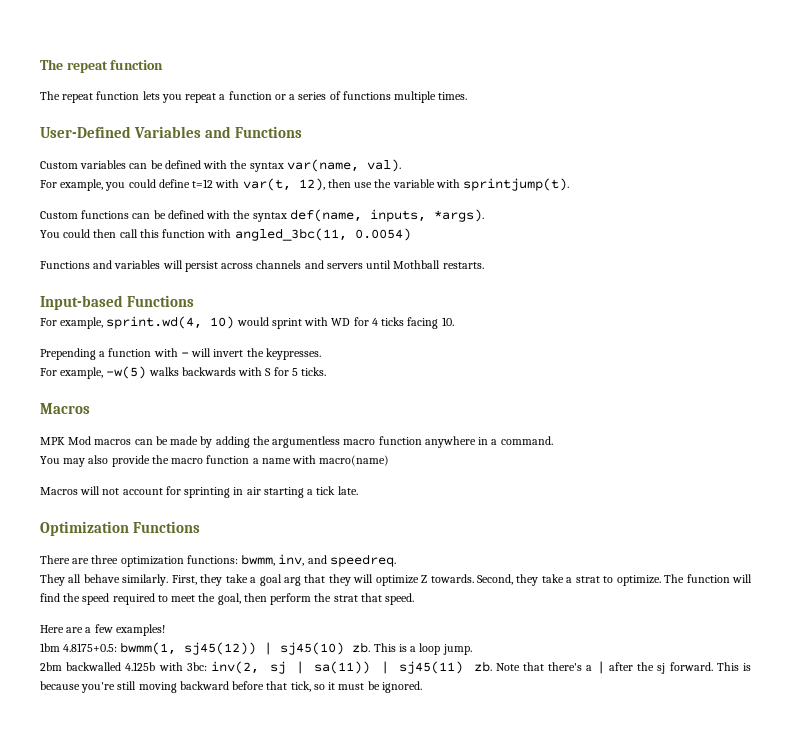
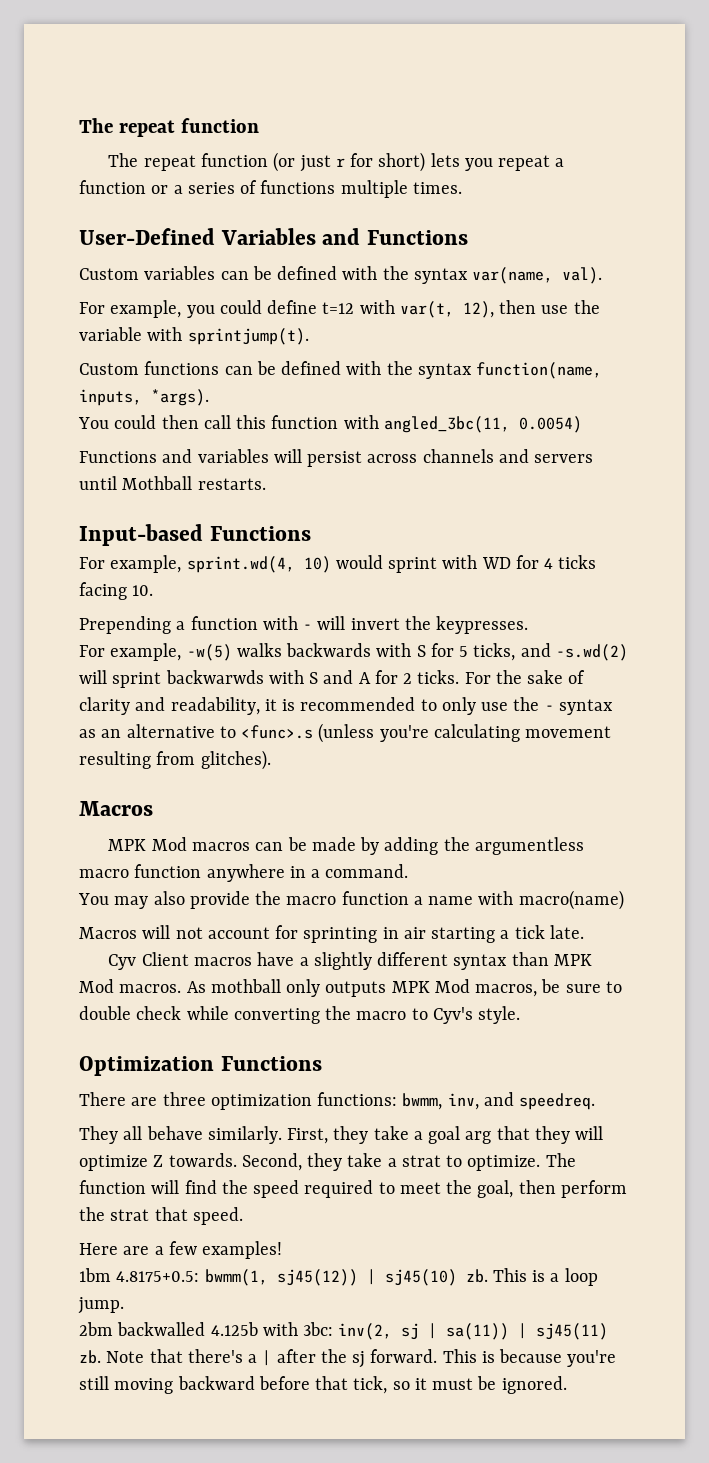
- The repeat function lets you repeat a function or a series of functions multiple times.
+ The repeat function (or just r for short) lets you repeat a function or a series of functions multiple times.
- Custom functions can be defined with the syntax def(name, inputs, *args).
+ Custom functions can be defined with the syntax function(name, inputs, *args).
- For example, -w(5) walks backwards with S for 5 ticks.
+ For example, -w(5) walks backwards with S for 5 ticks, and -s.wd(2) will sprint backwarwds with S and A for 2 ticks. For the sake of clarity and readability, it is recommended to only use the - syntax as an alternative to <func>.s (unless you're calculating movement resulting from glitches).
+ Cyv Client macros have a slightly different syntax than MPK Mod macros. As mothball only outputs MPK Mod macros, be sure to double check while converting the macro to Cyv's style.

